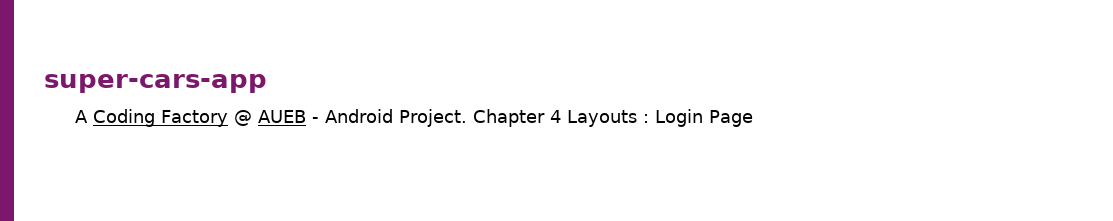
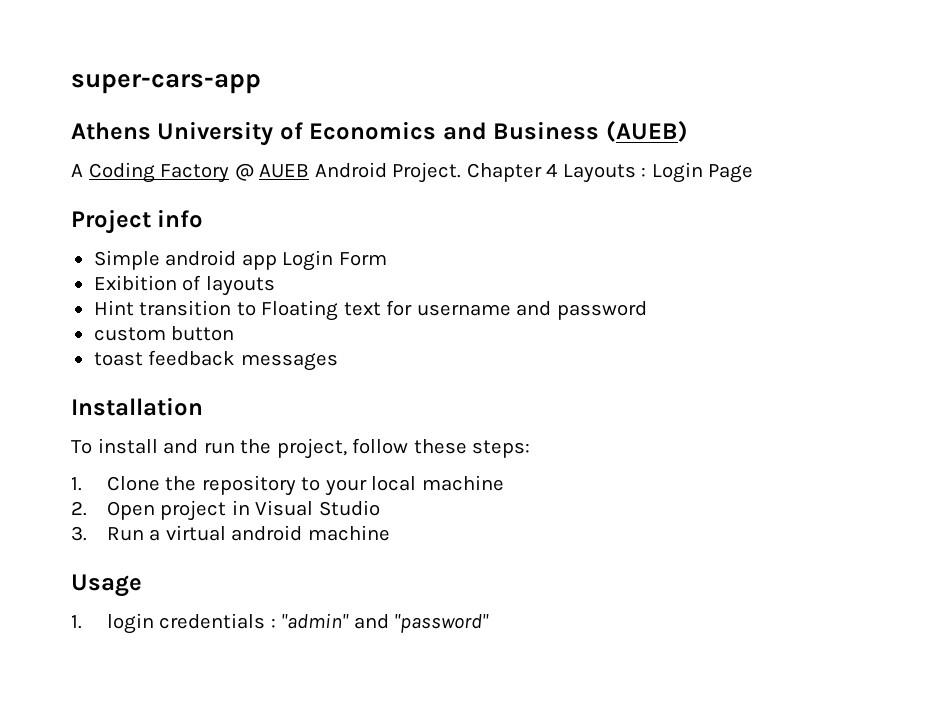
+ Athens University of Economics and Business (AUEB)
- A Coding Factory @ AUEB - Android Project.
+ A Coding Factory @ AUEB Android Project.
+ Project info
+ Simple android app Login Form
+ Exibition of layouts
+ Hint transition to Floating text for username and password
+ custom button
+ toast feedback messages
+ Installation
+ To install and run the project, follow these steps:
+ 1. Clone the repository to your local machine
+ 2. Open project in Visual Studio
+ 3. Run a virtual android machine
+ Usage
+ 1. login credentials : "admin" and "password"

